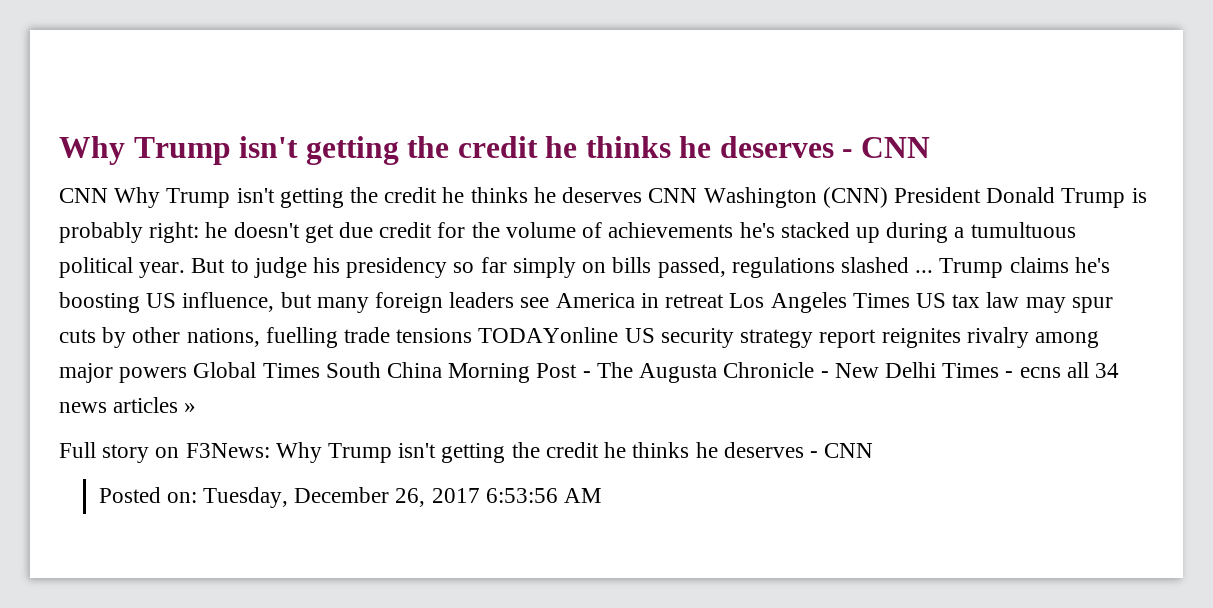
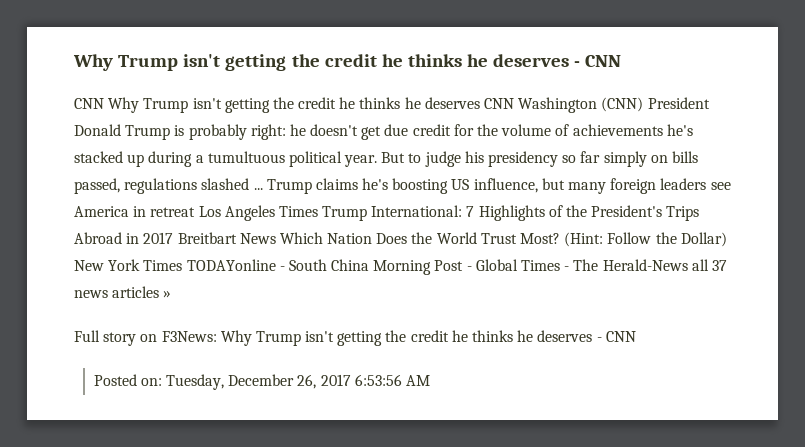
- Trump claims he's boosting US influence, but many foreign leaders see America in retreat Los Angeles Times US tax law may spur cuts by other nations, fuelling trade tensions TODAYonline US security strategy report reignites rivalry among major powers Global Times South China Morning Post - The Augusta Chronicle - New Delhi Times - ecns all 34 news articles »
+ Trump claims he's boosting US influence, but many foreign leaders see America in retreat Los Angeles Times Trump International: 7 Highlights of the President's Trips Abroad in 2017 Breitbart News Which Nation Does the World Trust Most? (Hint: Follow the Dollar) New York Times TODAYonline - South China Morning Post - Global Times - The Herald-News all 37 news articles »

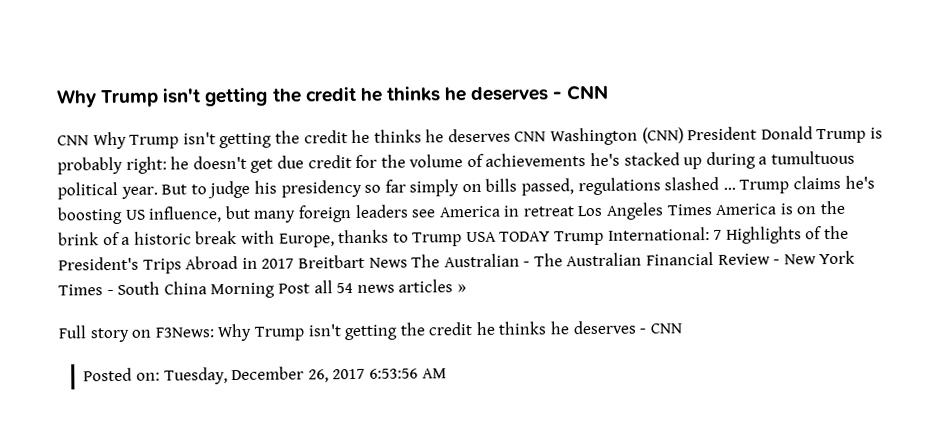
- Trump claims he's boosting US influence, but many foreign leaders see America in retreat Los Angeles Times Trump International: 7 Highlights of the President's Trips Abroad in 2017 Breitbart News Which Nation Does the World Trust Most? (Hint: Follow the Dollar) New York Times TODAYonline - South China Morning Post - Global Times - The Herald-News all 37 news articles »
+ Trump claims he's boosting US influence, but many foreign leaders see America in retreat Los Angeles Times America is on the brink of a historic break with Europe, thanks to Trump USA TODAY Trump International: 7 Highlights of the President's Trips Abroad in 2017 Breitbart News The Australian - The Australian Financial Review - New York Times - South China Morning Post all 54 news articles »

